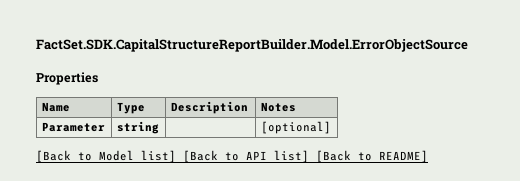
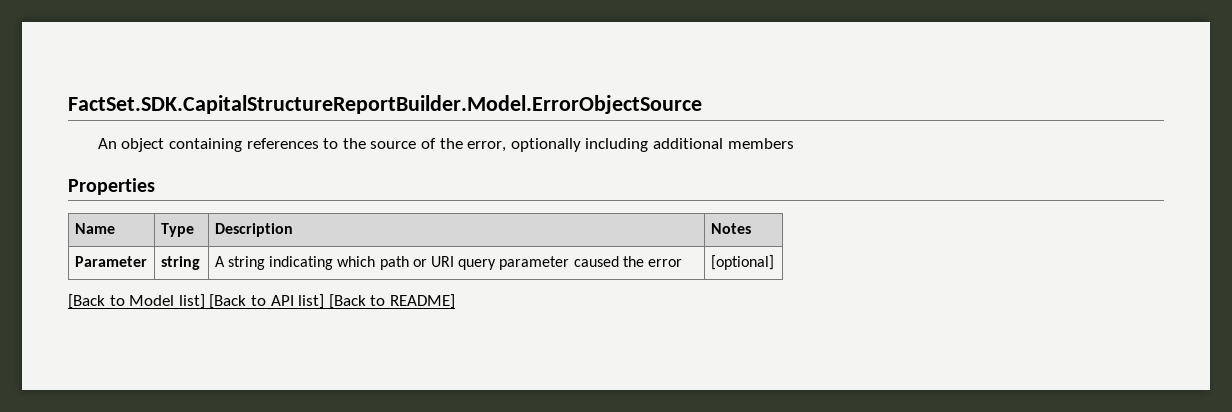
+ An object containing references to the source of the error, optionally including additional members
- Parameter | string | | [optional]
+ Parameter | string | A string indicating which path or URI query parameter caused the error | [optional]

